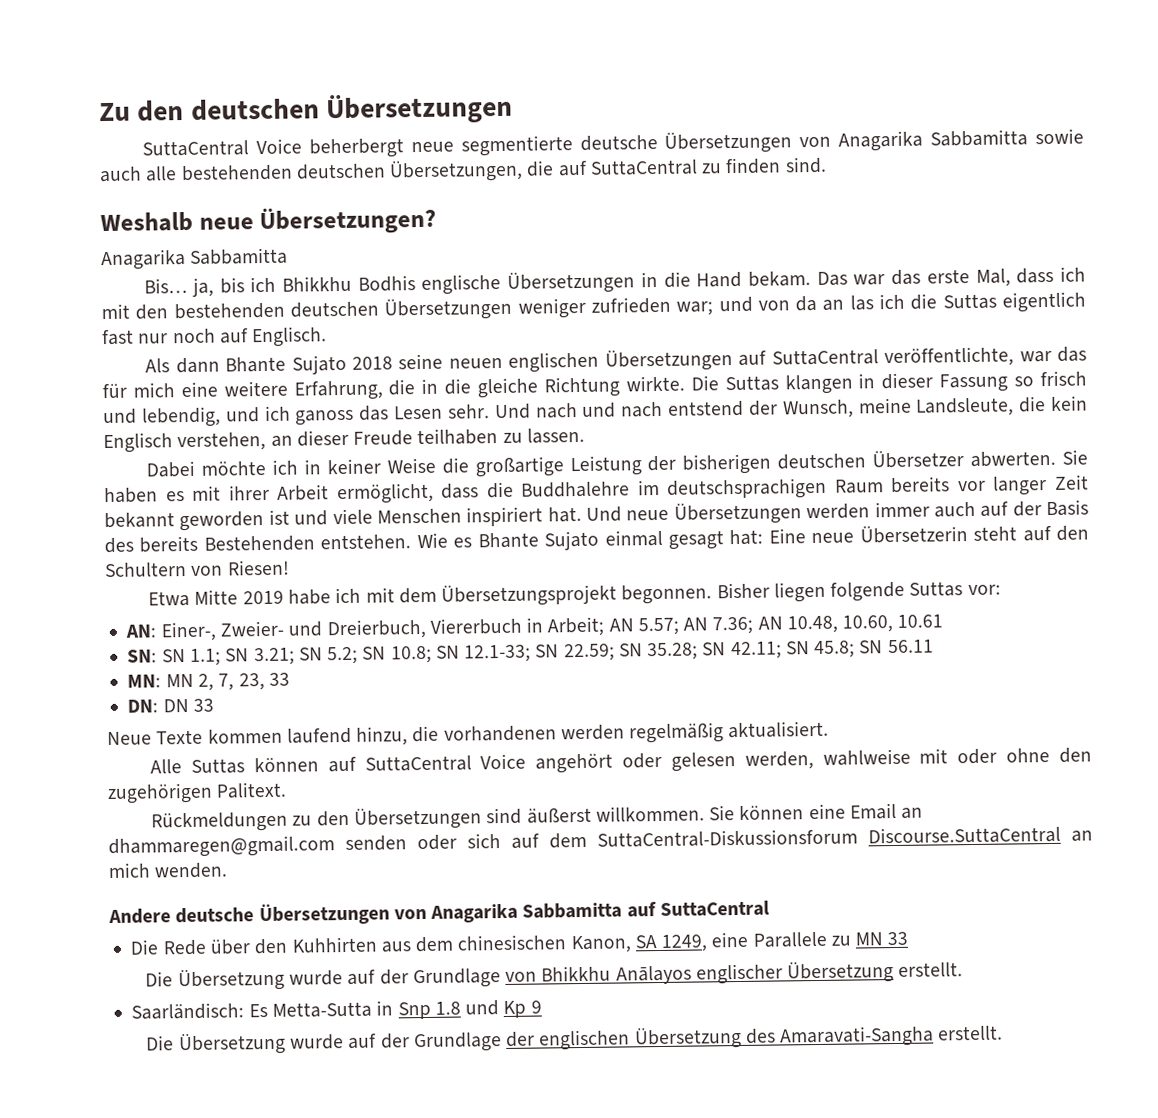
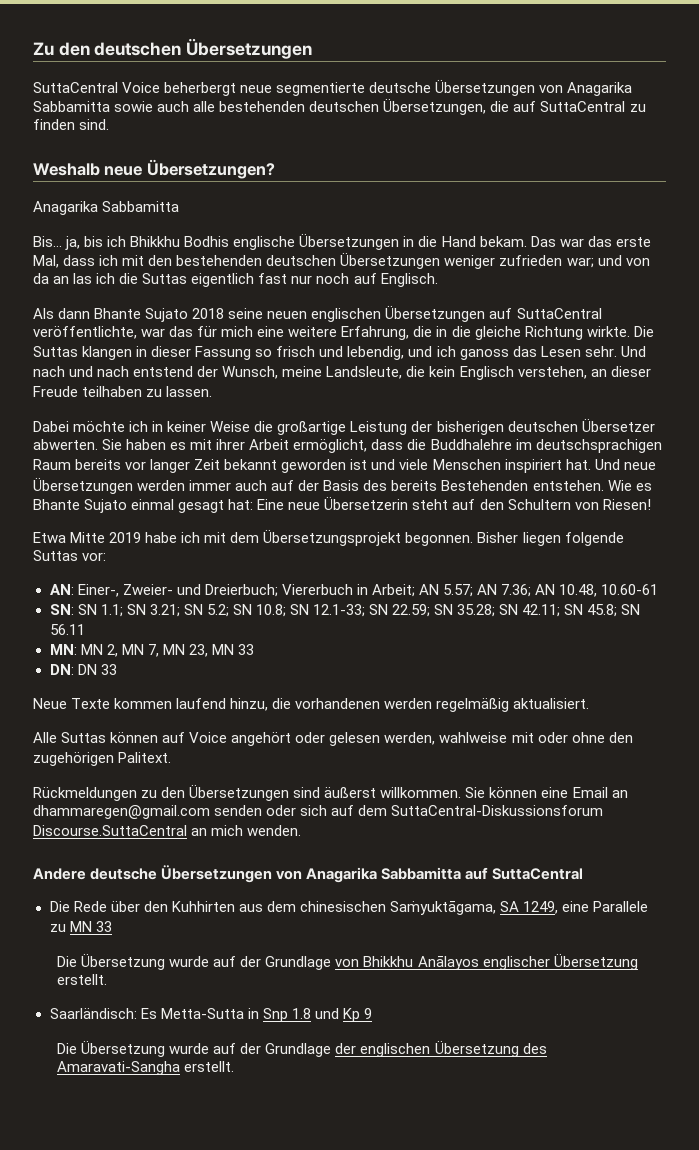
- AN: Einer-, Zweier- und Dreierbuch, Viererbuch in Arbeit; AN 5.57; AN 7.36; AN 10.48, 10.60, 10.61
+ AN: Einer-, Zweier- und Dreierbuch; Viererbuch in Arbeit; AN 5.57; AN 7.36; AN 10.48, 10.60-61
- MN: MN 2, 7, 23, 33
+ MN: MN 2, MN 7, MN 23, MN 33
- Alle Suttas können auf SuttaCentral Voice angehört oder gelesen werden, wahlweise mit oder ohne den zugehörigen Palitext.
+ Alle Suttas können auf Voice angehört oder gelesen werden, wahlweise mit oder ohne den zugehörigen Palitext.
- Die Rede über den Kuhhirten aus dem chinesischen Kanon, SA 1249, eine Parallele zu MN 33
+ Die Rede über den Kuhhirten aus dem chinesischen Saṁyuktāgama, SA 1249, eine Parallele zu MN 33

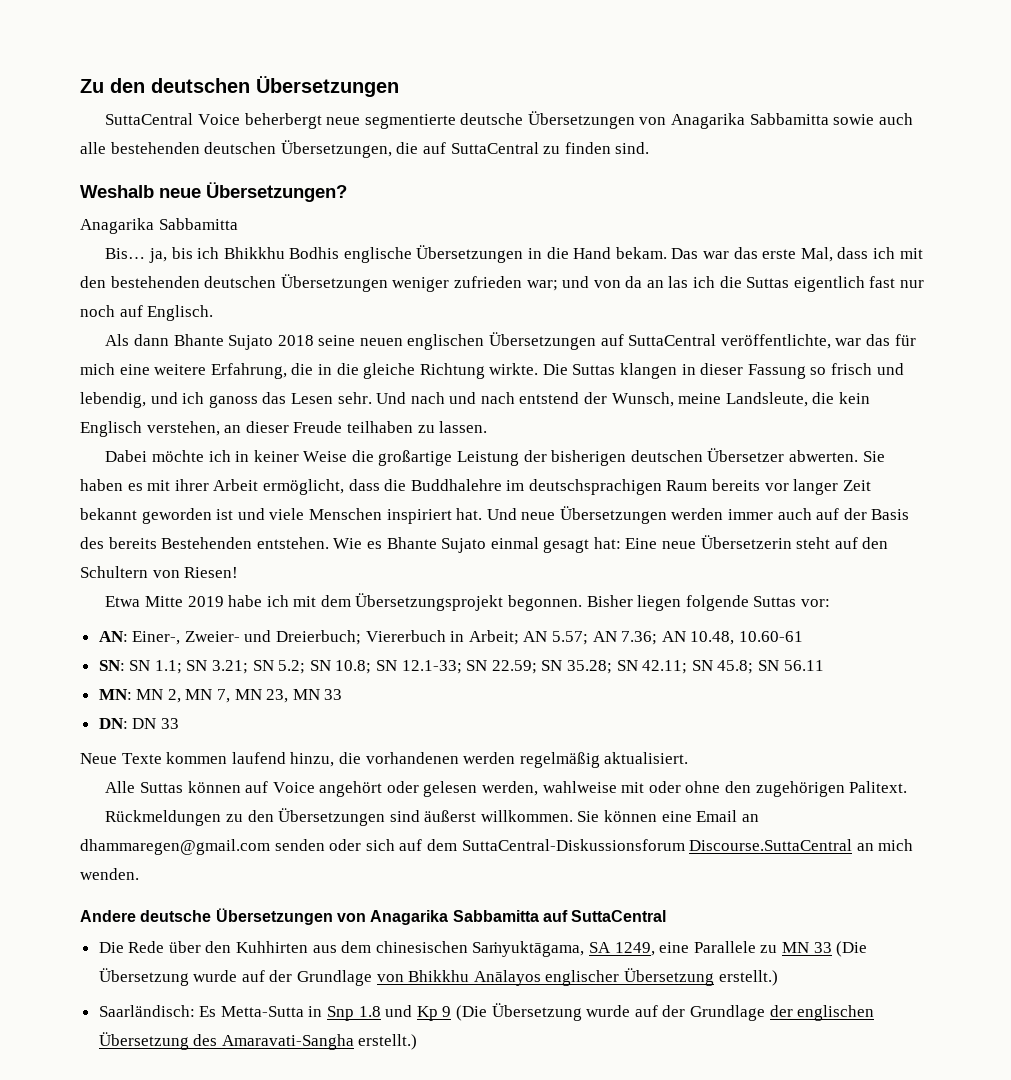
- Die Rede über den Kuhhirten aus dem chinesischen Saṁyuktāgama, SA 1249, eine Parallele zu MN 33
- Die Übersetzung wurde auf der Grundlage von Bhikkhu Anālayos englischer Übersetzung erstellt.
+ Die Rede über den Kuhhirten aus dem chinesischen Saṁyuktāgama, SA 1249, eine Parallele zu MN 33 (Die Übersetzung wurde auf der Grundlage von Bhikkhu Anālayos englischer Übersetzung erstellt.)
- Saarländisch: Es Metta-Sutta in Snp 1.8 und Kp 9
- Die Übersetzung wurde auf der Grundlage der englischen Übersetzung des Amaravati-Sangha erstellt.
+ Saarländisch: Es Metta-Sutta in Snp 1.8 und Kp 9 (Die Übersetzung wurde auf der Grundlage der englischen Übersetzung des Amaravati-Sangha erstellt.)

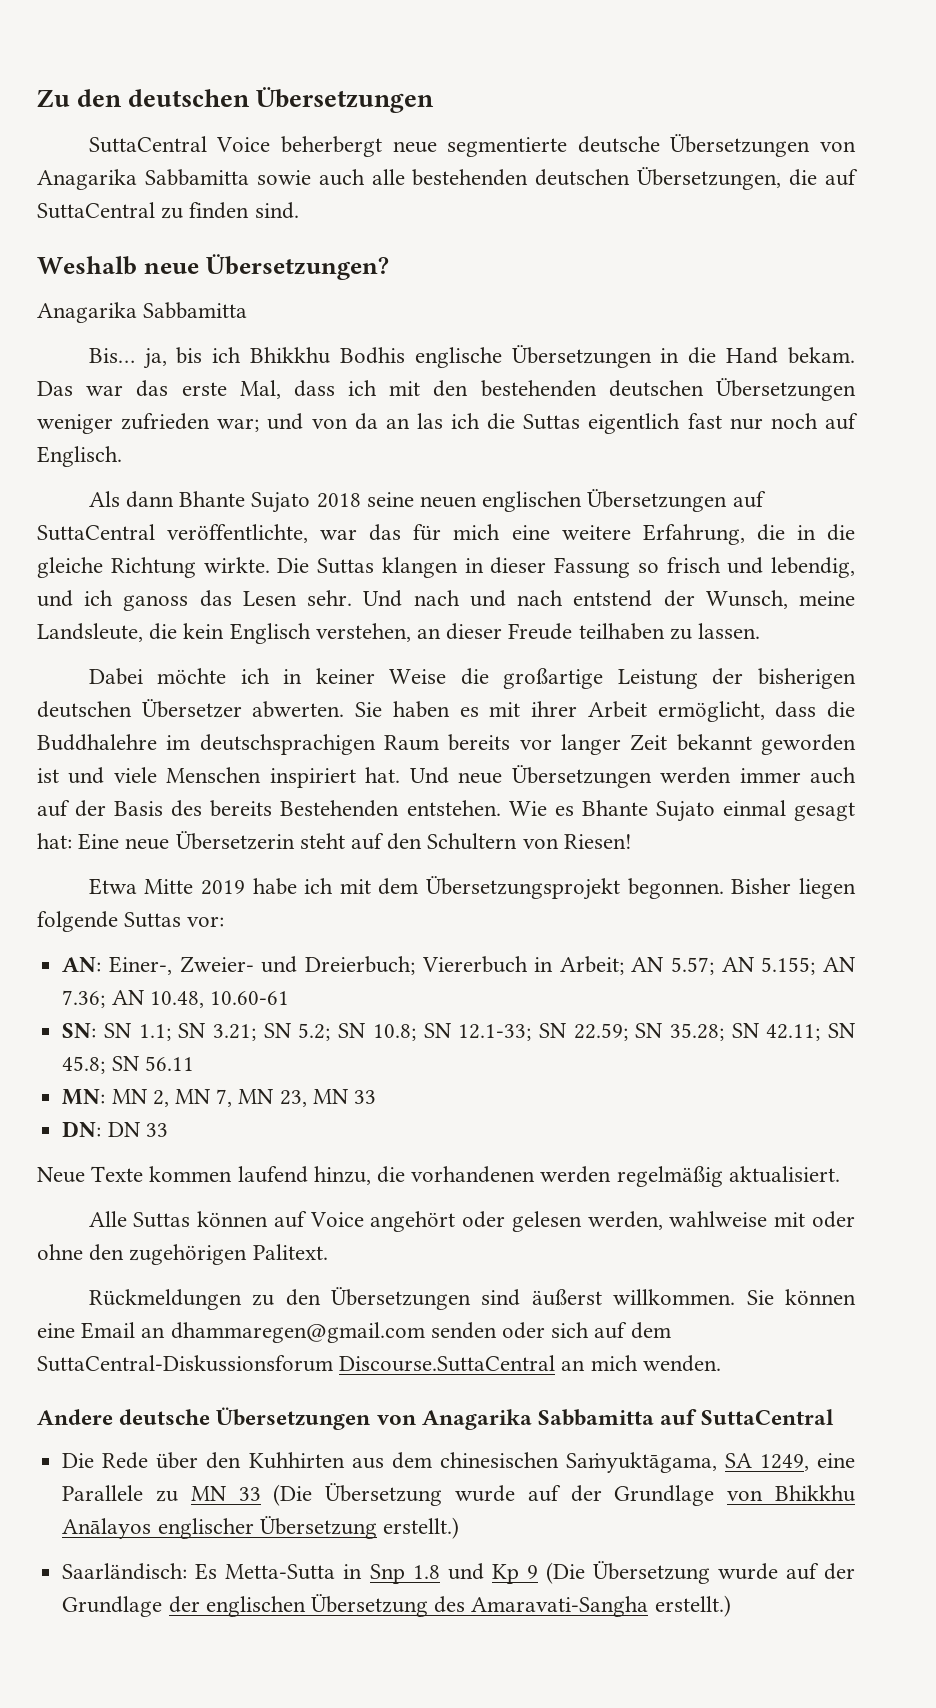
- AN: Einer-, Zweier- und Dreierbuch; Viererbuch in Arbeit; AN 5.57; AN 7.36; AN 10.48, 10.60-61
+ AN: Einer-, Zweier- und Dreierbuch; Viererbuch in Arbeit; AN 5.57; AN 5.155; AN 7.36; AN 10.48, 10.60-61

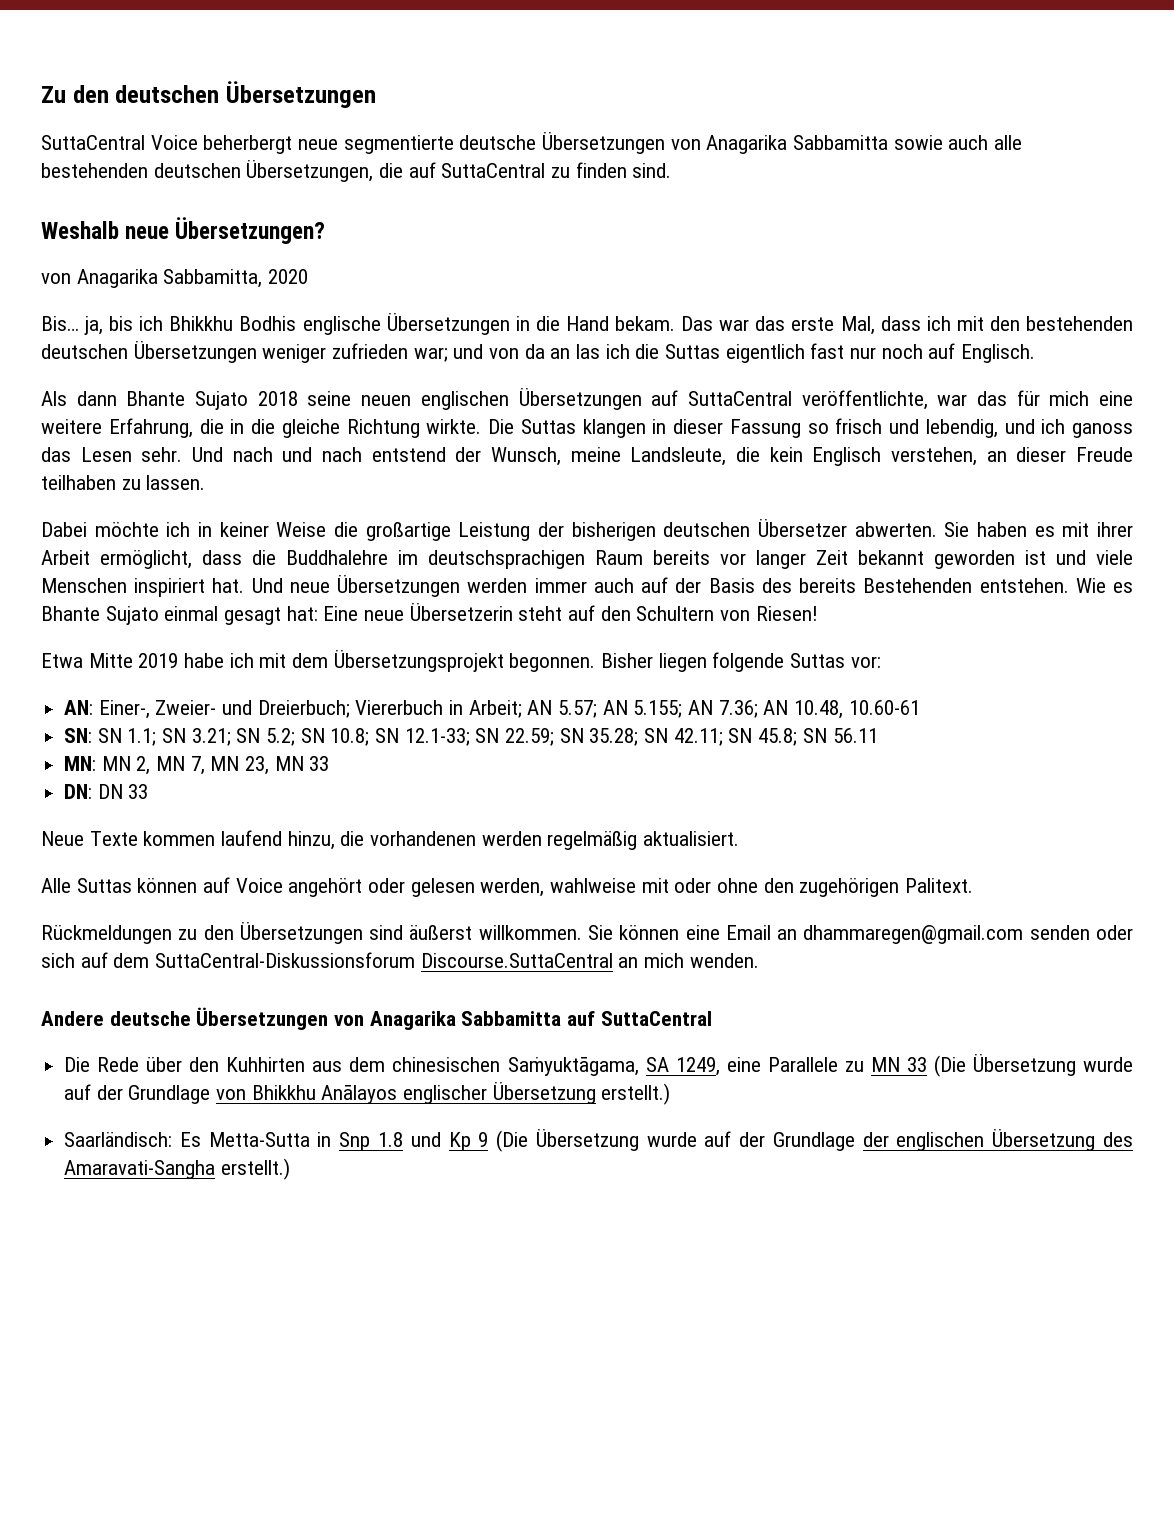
  Weshalb neue Übersetzungen?
- Anagarika Sabbamitta
+ von Anagarika Sabbamitta, 2020

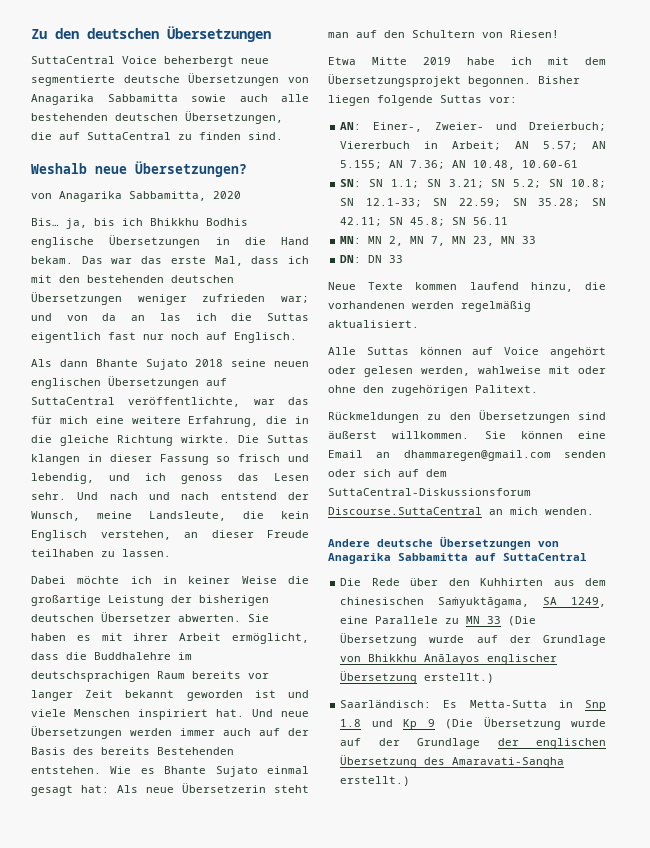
- Die Suttas klangen in dieser Fassung so frisch und lebendig, und ich ganoss das Lesen sehr.
+ Die Suttas klangen in dieser Fassung so frisch und lebendig, und ich genoss das Lesen sehr.
- Wie es Bhante Sujato einmal gesagt hat: Eine neue Übersetzerin steht auf den Schultern von Riesen!
+ Wie es Bhante Sujato einmal gesagt hat: Als neue Übersetzerin steht man auf den Schultern von Riesen!

